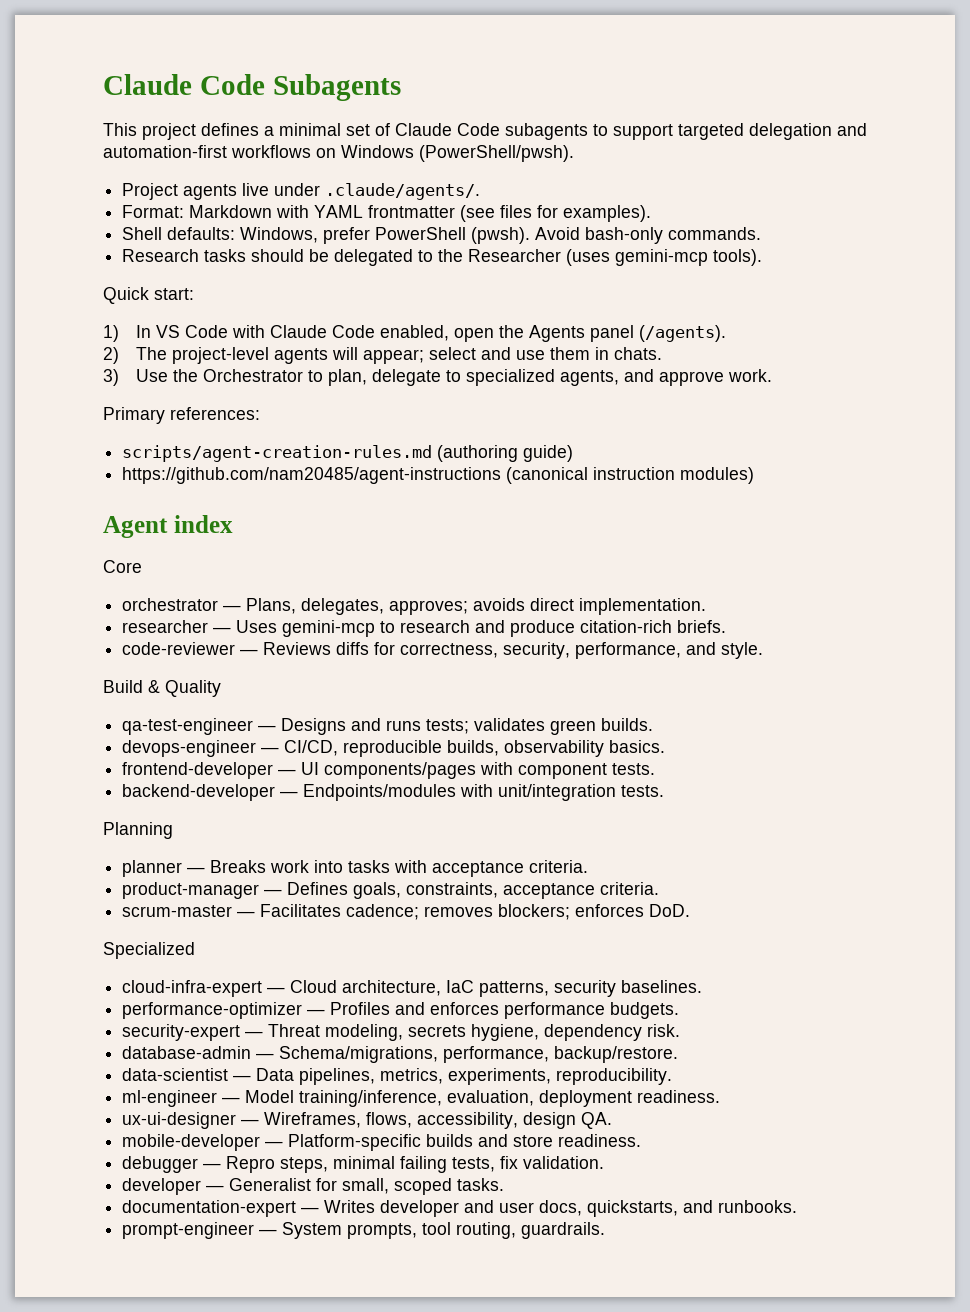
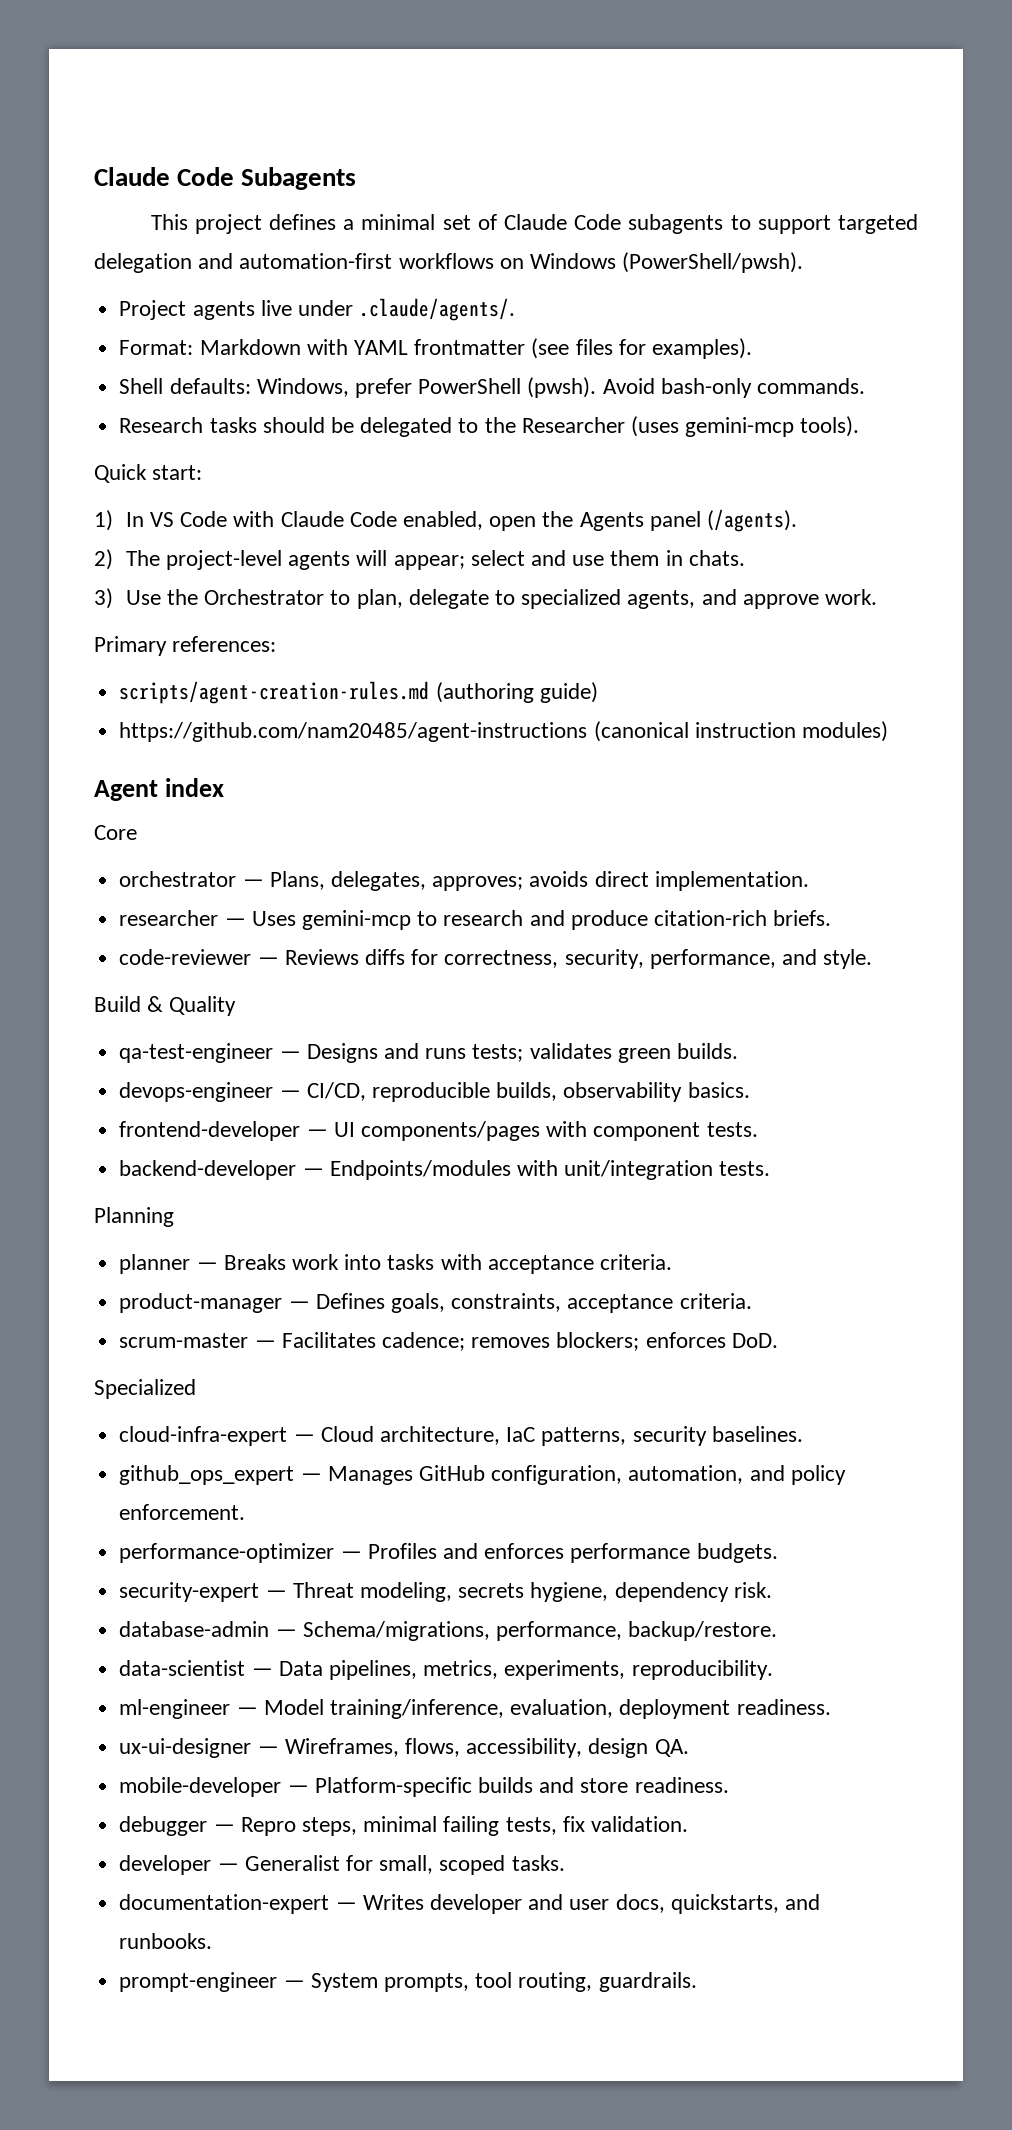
+ github_ops_expert — Manages GitHub configuration, automation, and policy enforcement.

